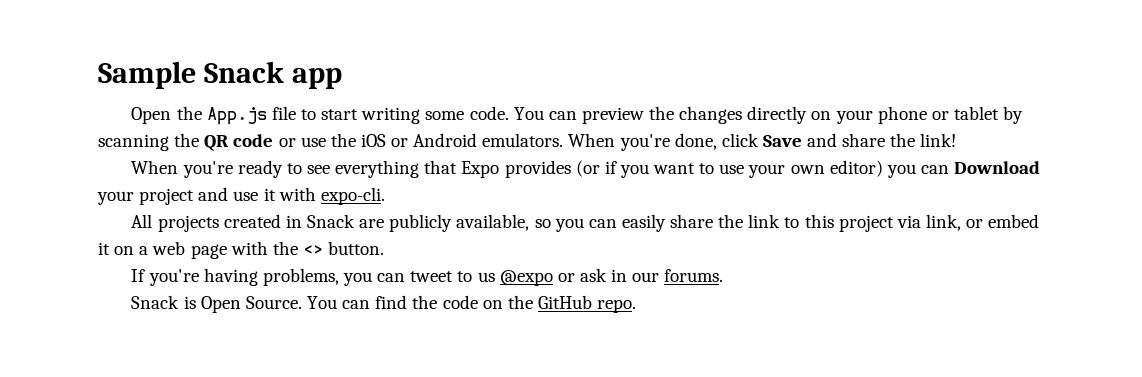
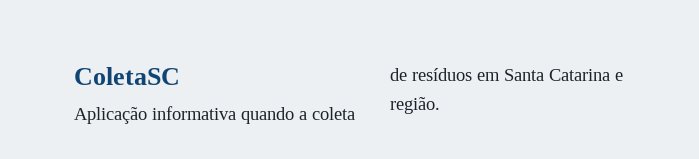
- Sample Snack app
- Open the App.js file to start writing some code. You can preview the changes directly on your phone or tablet by scanning the QR code or use the iOS or Android emulators. When you're done, click Save and share the link!
- When you're ready to see everything that Expo provides (or if you want to use your own editor) you can Download your project and use it with expo-cli.
- All projects created in Snack are publicly available, so you can easily share the link to this project via link, or embed it on a web page with the <> button.
- If you're having problems, you can tweet to us @expo or ask in our forums.
- Snack is Open Source. You can find the code on the GitHub repo.
+ ColetaSC
+ Aplicação informativa quando a coleta de resíduos em Santa Catarina e região.

